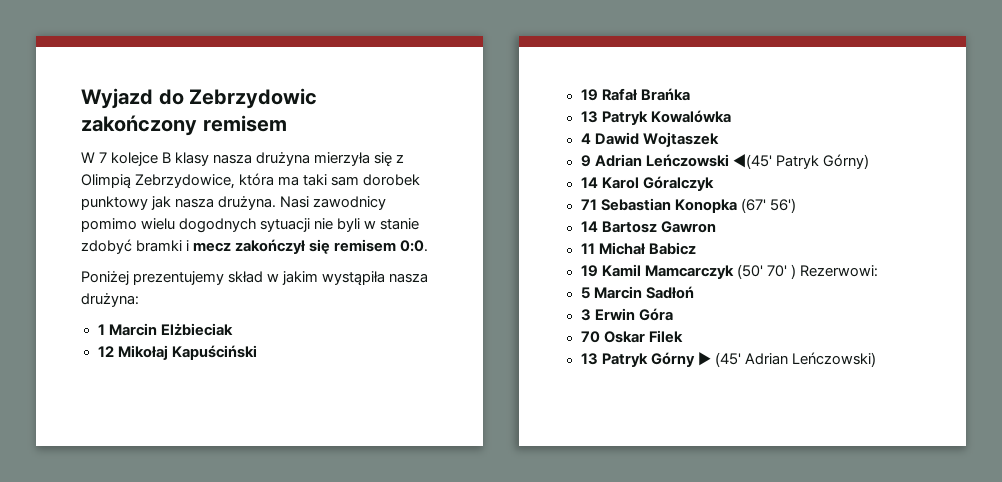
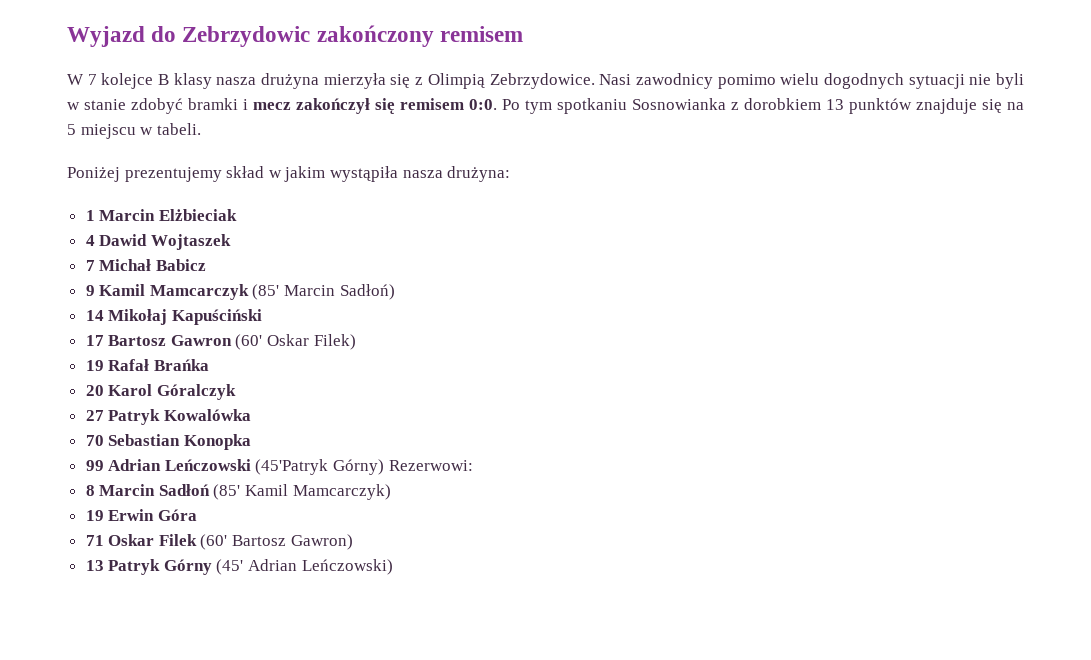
- W 7 kolejce B klasy nasza drużyna mierzyła się z Olimpią Zebrzydowice, która ma taki sam dorobek punktowy jak nasza drużyna.
+ W 7 kolejce B klasy nasza drużyna mierzyła się z Olimpią Zebrzydowice.
+ Po tym spotkaniu Sosnowianka z dorobkiem 13 punktów znajduje się na 5 miejscu w tabeli.
- 12 Mikołaj Kapuściński
+ 4 Dawid Wojtaszek
+ 7 Michał Babicz
+ 9 Kamil Mamcarczyk (85' Marcin Sadłoń)
+ 14 Mikołaj Kapuściński
+ 17 Bartosz Gawron (60' Oskar Filek)
  19 Rafał Brańka
- 13 Patryk Kowalówka
- 4 Dawid Wojtaszek
- 9 Adrian Leńczowski ◀(45' Patryk Górny)
- 14 Karol Góralczyk
- 71 Sebastian Konopka (67' 56')
- 14 Bartosz Gawron
- 11 Michał Babicz
- 19 Kamil Mamcarczyk (50' 70' ) Rezerwowi:
- 5 Marcin Sadłoń
- 3 Erwin Góra
+ 20 Karol Góralczyk
+ 27 Patryk Kowalówka
+ 70 Sebastian Konopka
+ 99 Adrian Leńczowski (45'Patryk Górny) Rezerwowi:
+ 8 Marcin Sadłoń (85' Kamil Mamcarczyk)
+ 19 Erwin Góra
- 70 Oskar Filek
+ 71 Oskar Filek (60' Bartosz Gawron)
- 13 Patryk Górny ▶ (45' Adrian Leńczowski)
+ 13 Patryk Górny (45' Adrian Leńczowski)

